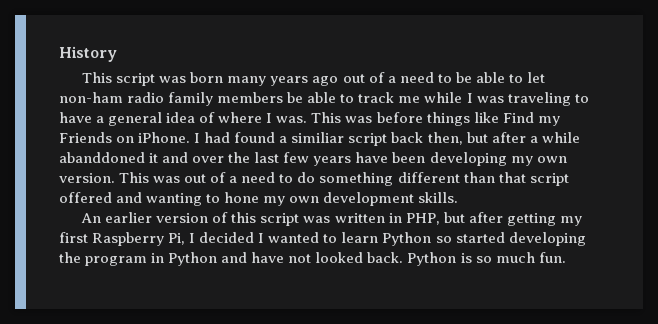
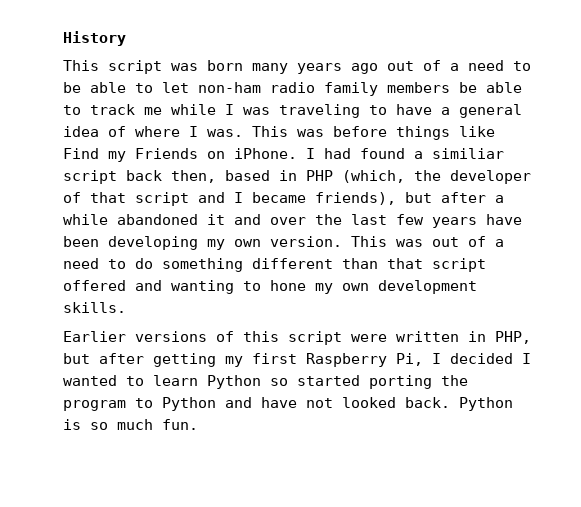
- I had found a similiar script back then, but after a while abanddoned it and over the last few years have been developing my own version.
+ I had found a similiar script back then, based in PHP (which, the developer of that script and I became friends), but after a while abandoned it and over the last few years have been developing my own version.
- An earlier version of this script was written in PHP, but after getting my first Raspberry Pi, I decided I wanted to learn Python so started developing the program in Python and have not looked back.
+ Earlier versions of this script were written in PHP, but after getting my first Raspberry Pi, I decided I wanted to learn Python so started porting the program to Python and have not looked back.

